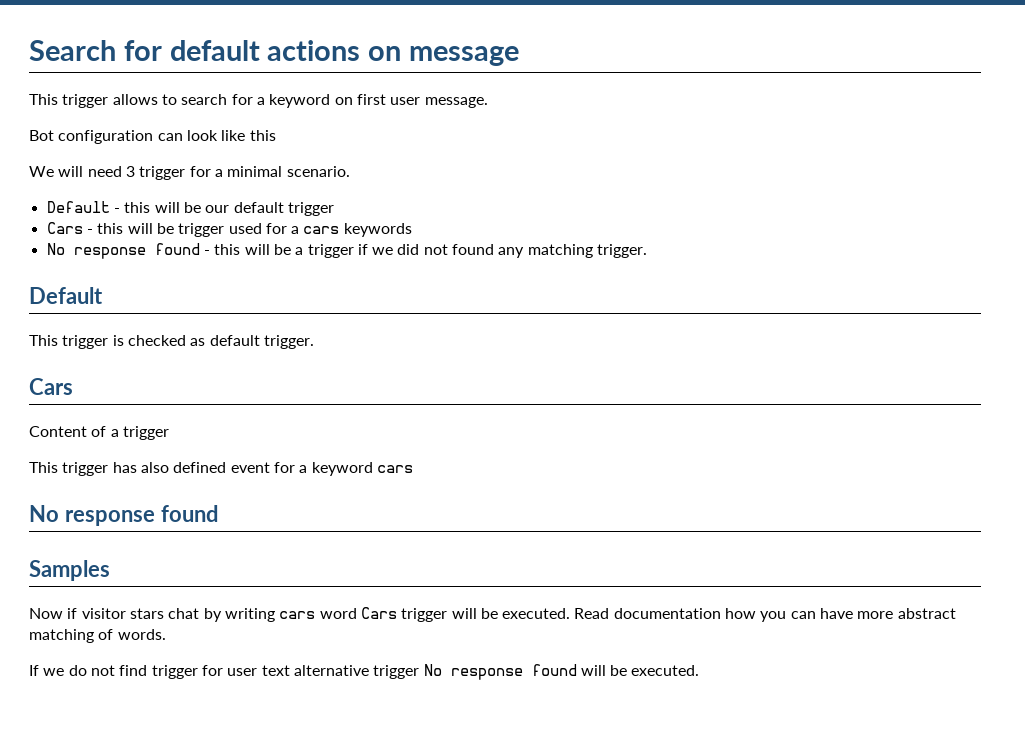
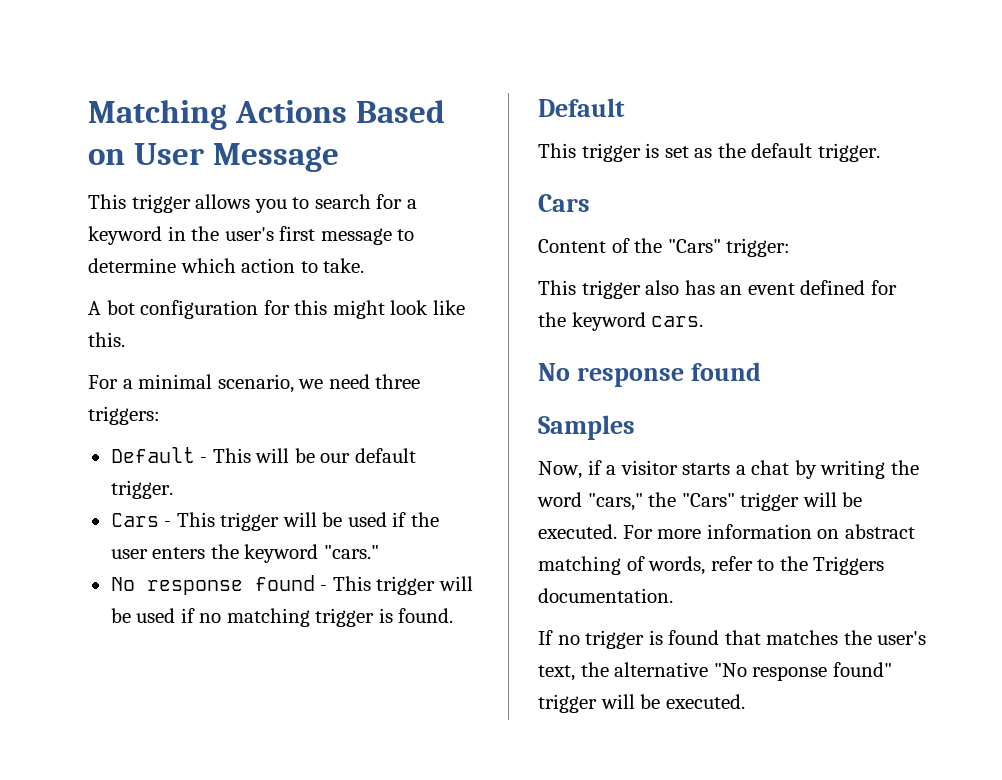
- Search for default actions on message
+ Matching Actions Based on User Message
- This trigger allows to search for a keyword on first user message.
- Bot configuration can look like this
- We will need 3 trigger for a minimal scenario.
+ This trigger allows you to search for a keyword in the user's first message to determine which action to take.
+ A bot configuration for this might look like this.
+ For a minimal scenario, we need three triggers:
- Default - this will be our default trigger
+ Default - This will be our default trigger.
- Cars - this will be trigger used for a cars keywords
- No response found - this will be a trigger if we did not found any matching trigger.
+ Cars - This trigger will be used if the user enters the keyword "cars."
+ No response found - This trigger will be used if no matching trigger is found.
- This trigger is checked as default trigger.
+ This trigger is set as the default trigger.
- Content of a trigger
- This trigger has also defined event for a keyword cars
+ Content of the "Cars" trigger:
+ This trigger also has an event defined for the keyword cars.
  No response found
  Samples
- Now if visitor stars chat by writing cars word Cars trigger will be executed. Read documentation how you can have more abstract matching of words.
- If we do not find trigger for user text alternative trigger No response found will be executed.
+ Now, if a visitor starts a chat by writing the word "cars," the "Cars" trigger will be executed. For more information on abstract matching of words, refer to the Triggers documentation.
+ If no trigger is found that matches the user's text, the alternative "No response found" trigger will be executed.

